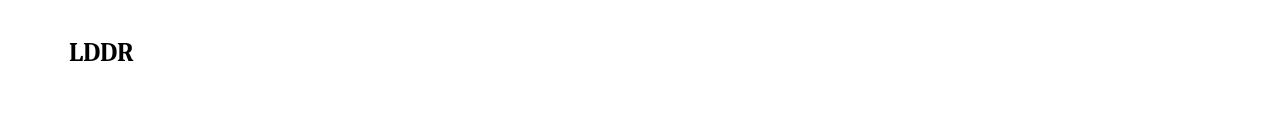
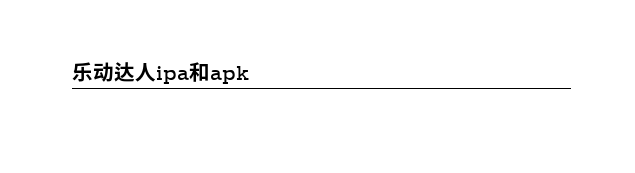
- LDDR
+ 乐动达人ipa和apk

